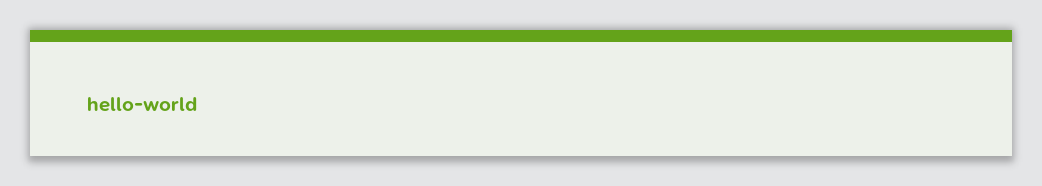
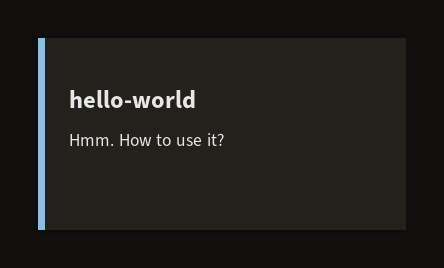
+ Hmm. How to use it?

